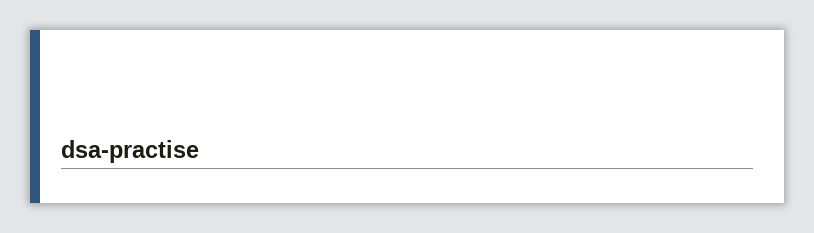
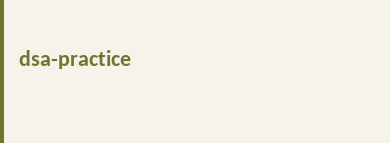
- dsa-practise
+ dsa-practice

